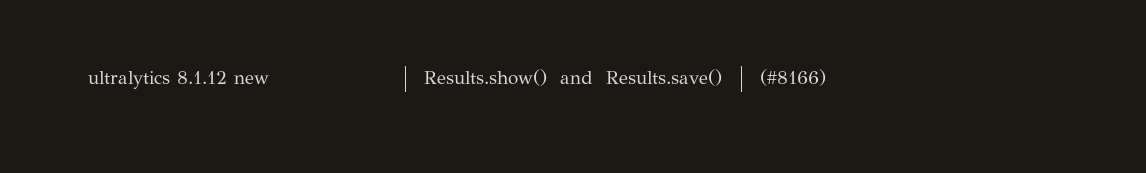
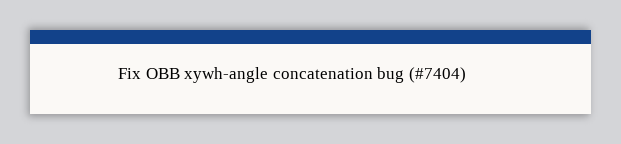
- ultralytics 8.1.12 new Results.show() and Results.save() (#8166)
+ Fix OBB xywh-angle concatenation bug (#7404)

